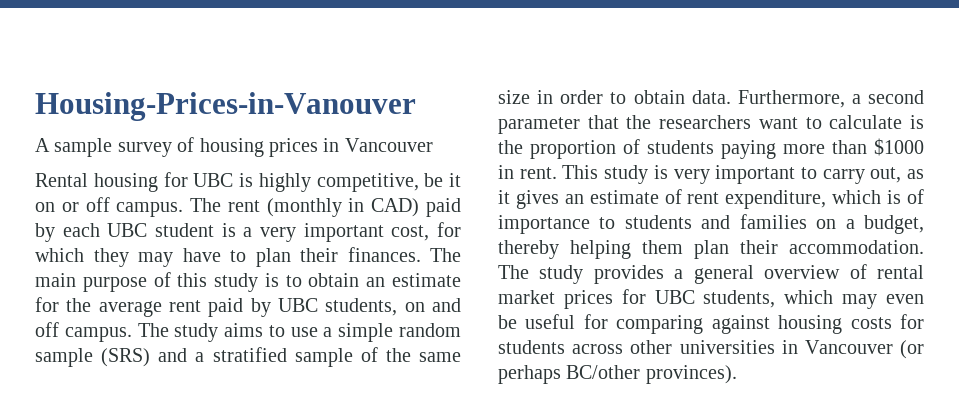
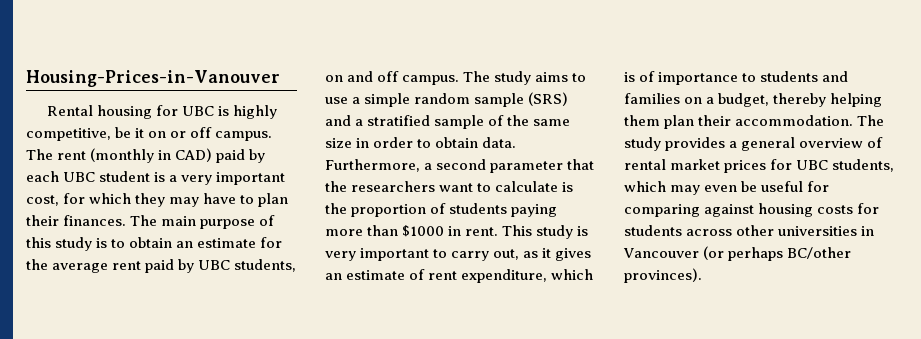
- A sample survey of housing prices in Vancouver

